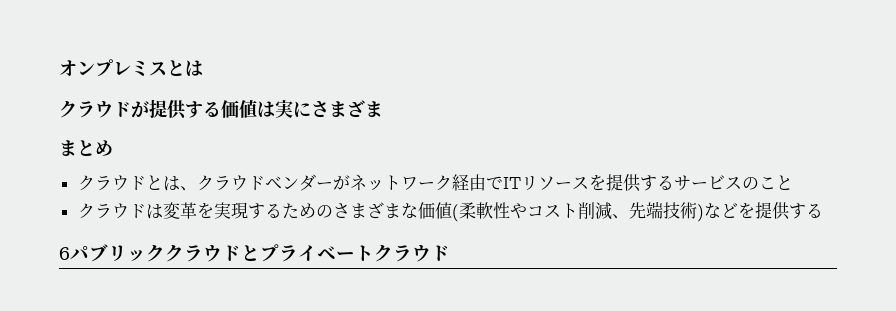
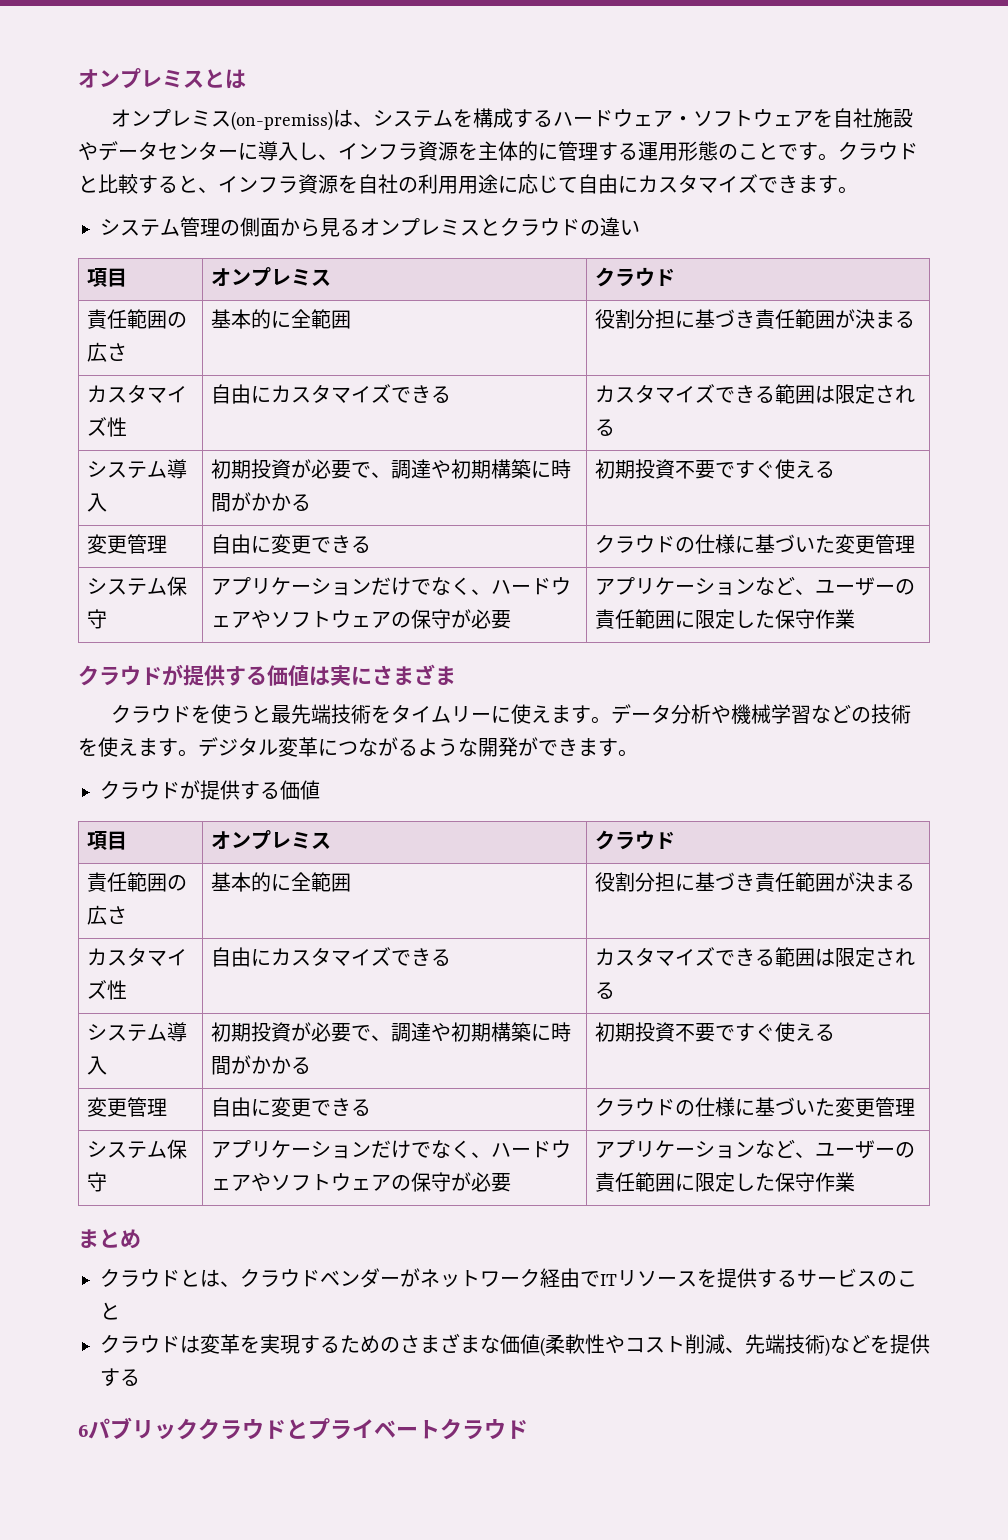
+ オンプレミス(on-premiss)は、システムを構成するハードウェア・ソフトウェアを自社施設やデータセンターに導入し、インフラ資源を主体的に管理する運用形態のことです。クラウドと比較すると、インフラ資源を自社の利用用途に応じて自由にカスタマイズできます。
+ システム管理の側面から見るオンプレミスとクラウドの違い
+ 項目 | オンプレミス | クラウド
+ 責任範囲の広さ | 基本的に全範囲 | 役割分担に基づき責任範囲が決まる
+ カスタマイズ性 | 自由にカスタマイズできる | カスタマイズできる範囲は限定される
+ システム導入 | 初期投資が必要で、調達や初期構築に時間がかかる | 初期投資不要ですぐ使える
+ 変更管理 | 自由に変更できる | クラウドの仕様に基づいた変更管理
+ システム保守 | アプリケーションだけでなく、ハードウェアやソフトウェアの保守が必要 | アプリケーションなど、ユーザーの責任範囲に限定した保守作業
+ クラウドを使うと最先端技術をタイムリーに使えます。データ分析や機械学習などの技術を使えます。デジタル変革につながるような開発ができます。
+ クラウドが提供する価値
+ 項目 | オンプレミス | クラウド
+ 責任範囲の広さ | 基本的に全範囲 | 役割分担に基づき責任範囲が決まる
+ カスタマイズ性 | 自由にカスタマイズできる | カスタマイズできる範囲は限定される
+ システム導入 | 初期投資が必要で、調達や初期構築に時間がかかる | 初期投資不要ですぐ使える
+ 変更管理 | 自由に変更できる | クラウドの仕様に基づいた変更管理
+ システム保守 | アプリケーションだけでなく、ハードウェアやソフトウェアの保守が必要 | アプリケーションなど、ユーザーの責任範囲に限定した保守作業

